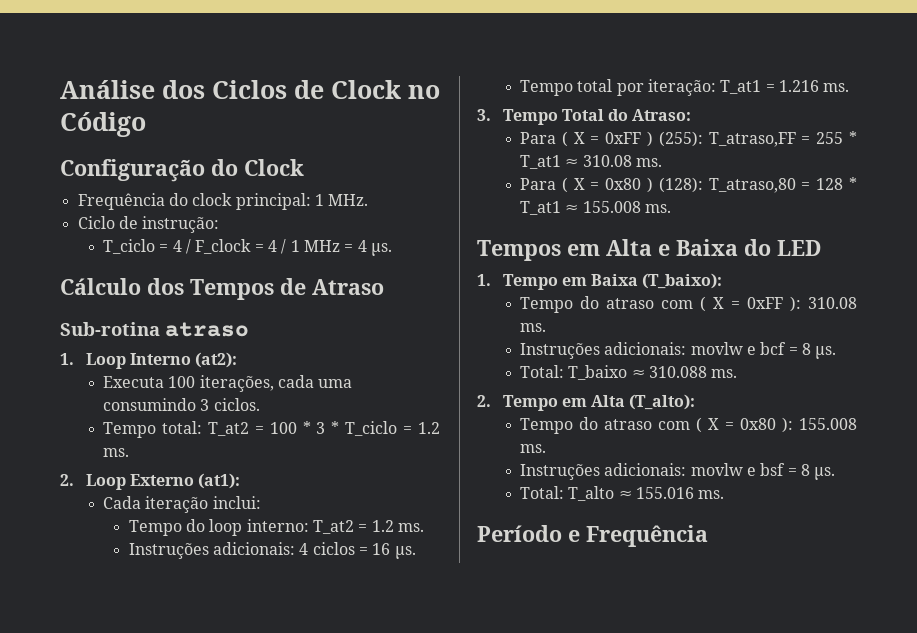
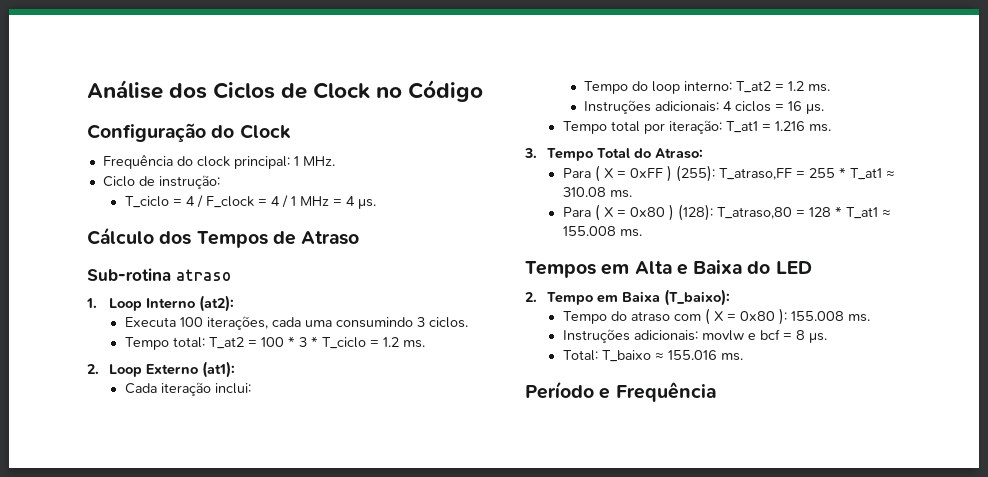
- 1. Tempo em Baixa (T_baixo):
+ 2. Tempo em Baixa (T_baixo):
- Tempo do atraso com ( X = 0xFF ): 310.08 ms.
+ Tempo do atraso com ( X = 0x80 ): 155.008 ms.
- Total: T_baixo ≈ 310.088 ms.
- 2. Tempo em Alta (T_alto):
- Tempo do atraso com ( X = 0x80 ): 155.008 ms.
- Instruções adicionais: movlw e bsf = 8 μs.
- Total: T_alto ≈ 155.016 ms.
+ Total: T_baixo ≈ 155.016 ms.

